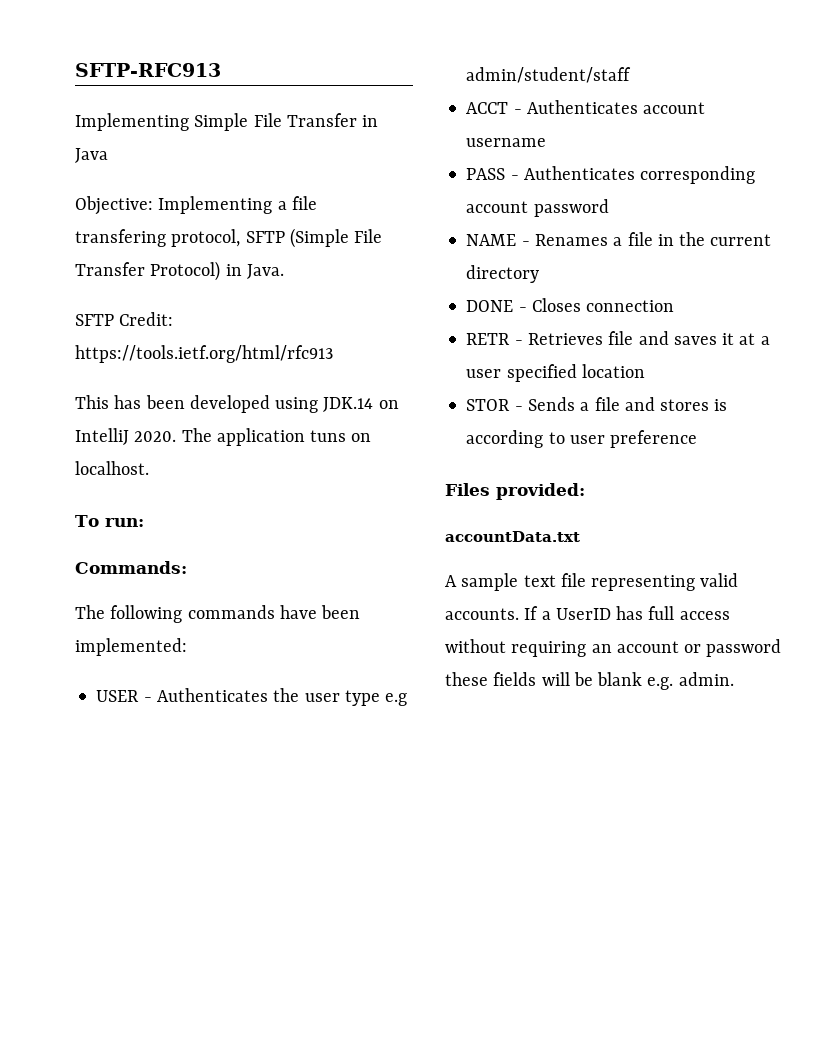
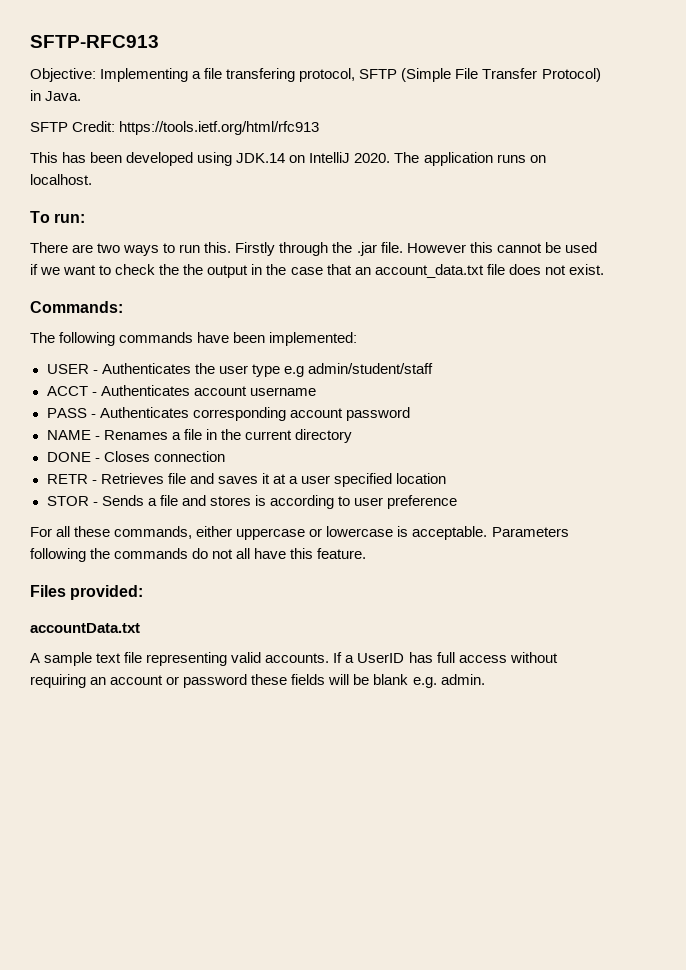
- Implementing Simple File Transfer in Java
- The application tuns on localhost.
+ The application runs on localhost.
+ There are two ways to run this. Firstly through the .jar file. However this cannot be used if we want to check the the output in the case that an account_data.txt file does not exist.
+ For all these commands, either uppercase or lowercase is acceptable. Parameters following the commands do not all have this feature.

